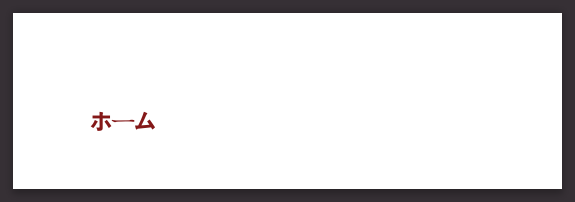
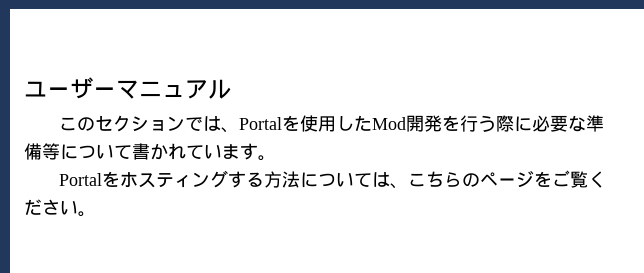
- ホーム
+ ユーザーマニュアル
+ このセクションでは、Portalを使用したMod開発を行う際に必要な準備等について書かれています。
+ Portalをホスティングする方法については、こちらのページをご覧ください。

